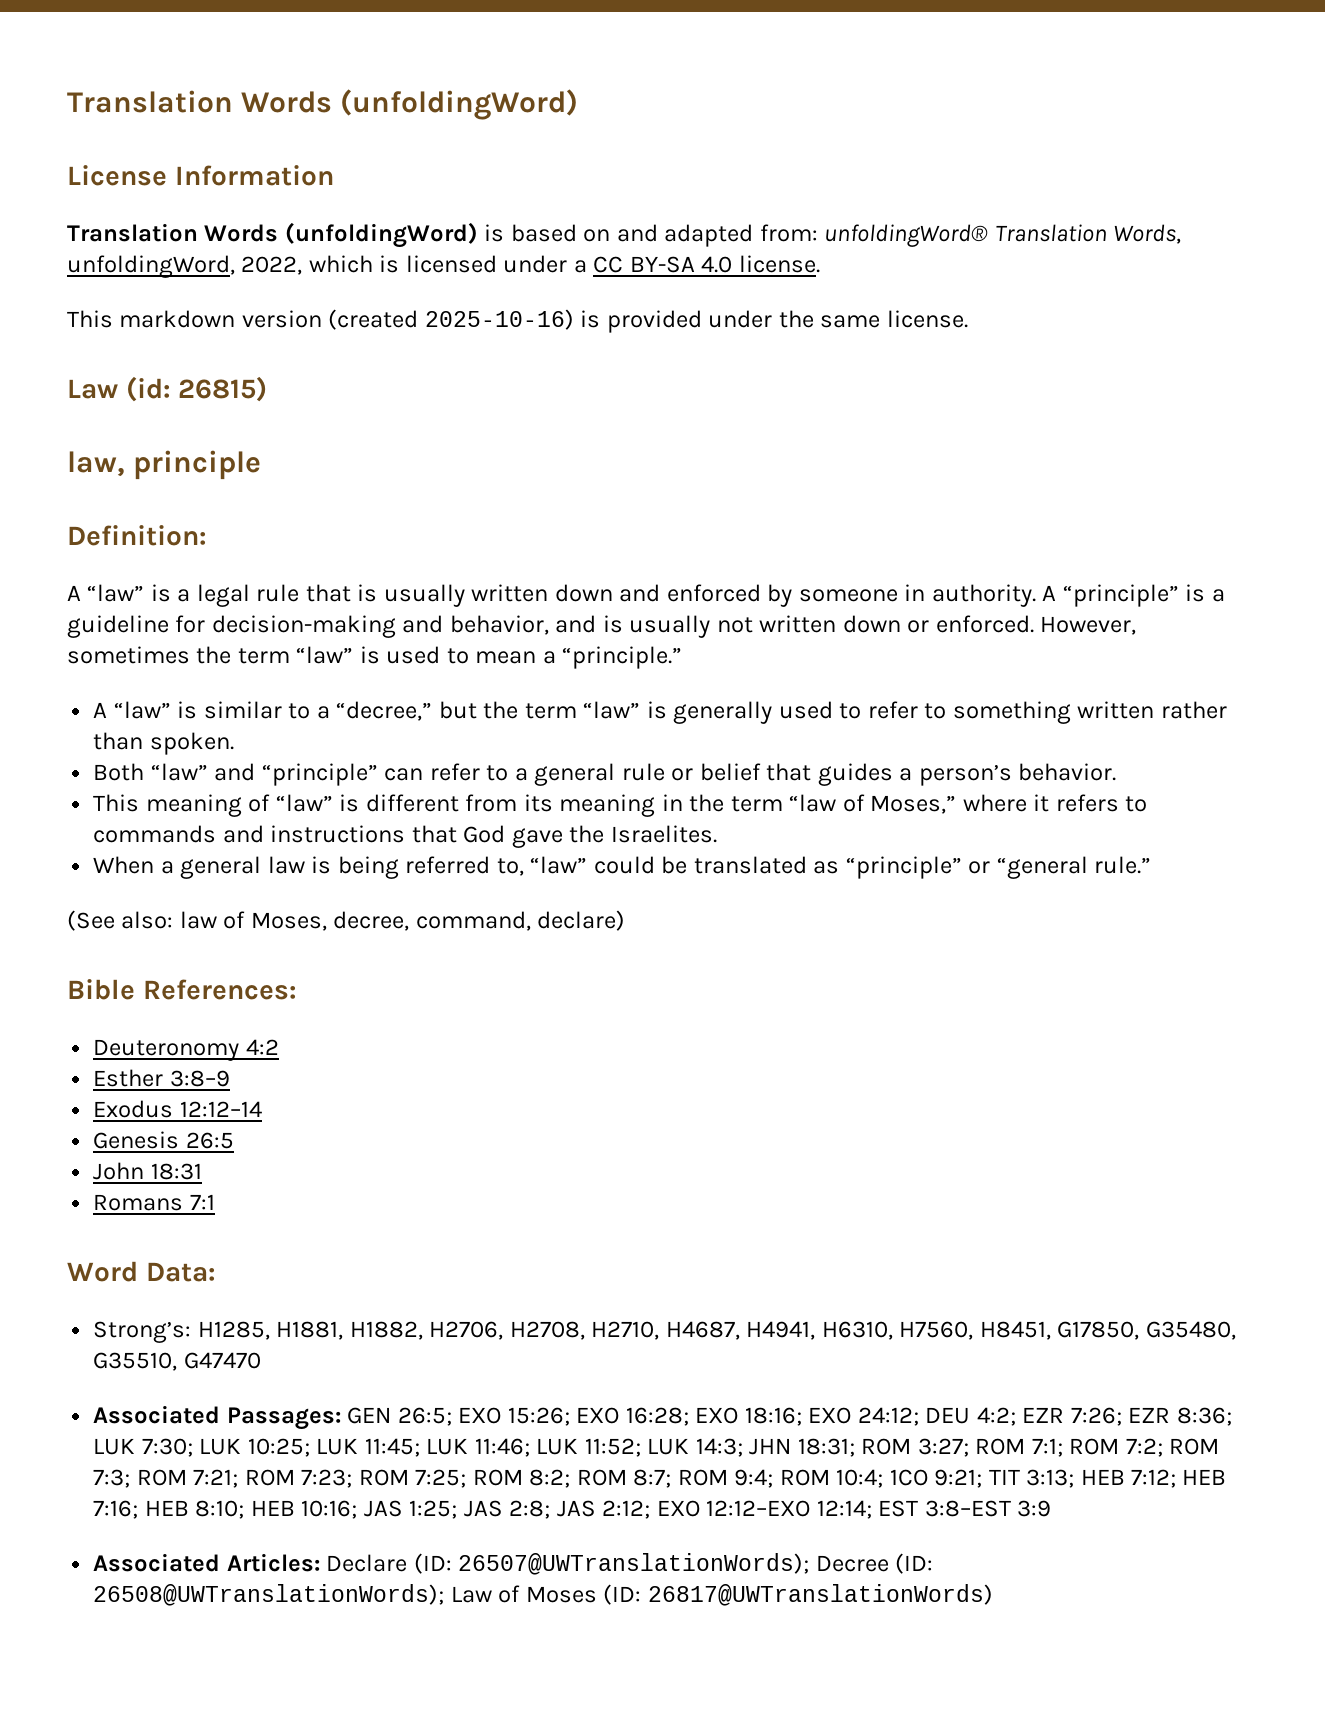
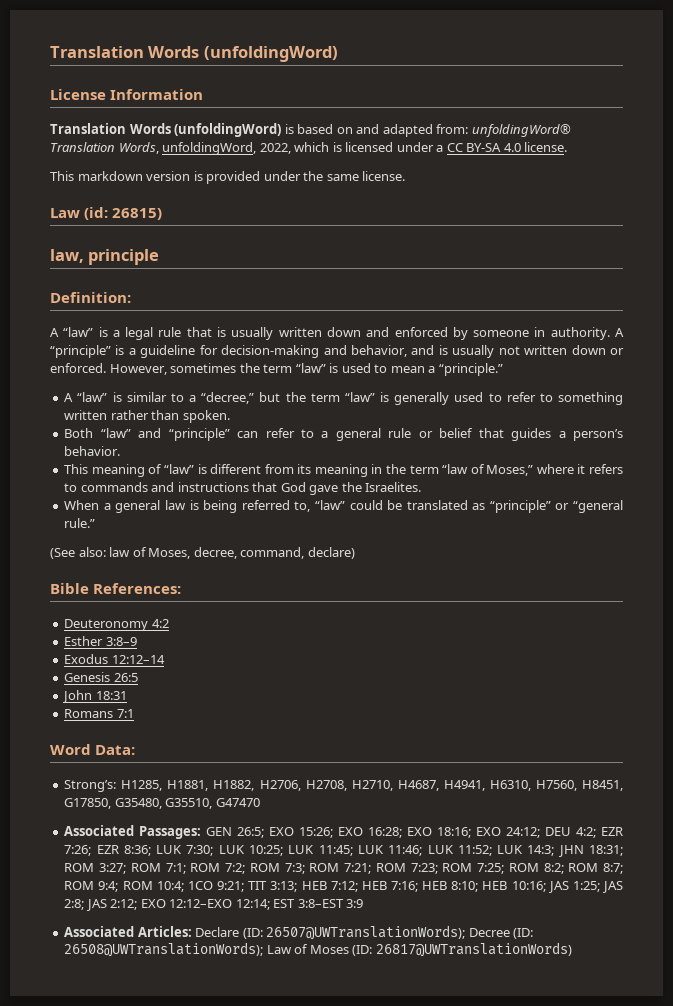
- This markdown version (created 2025-10-16) is provided under the same license.
+ This markdown version is provided under the same license.

